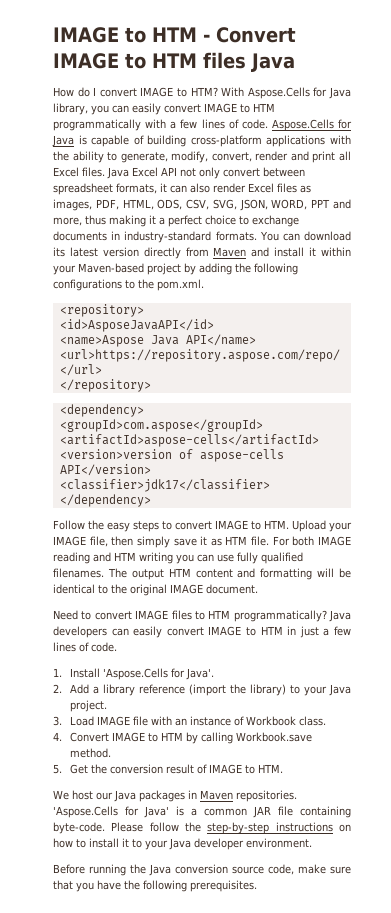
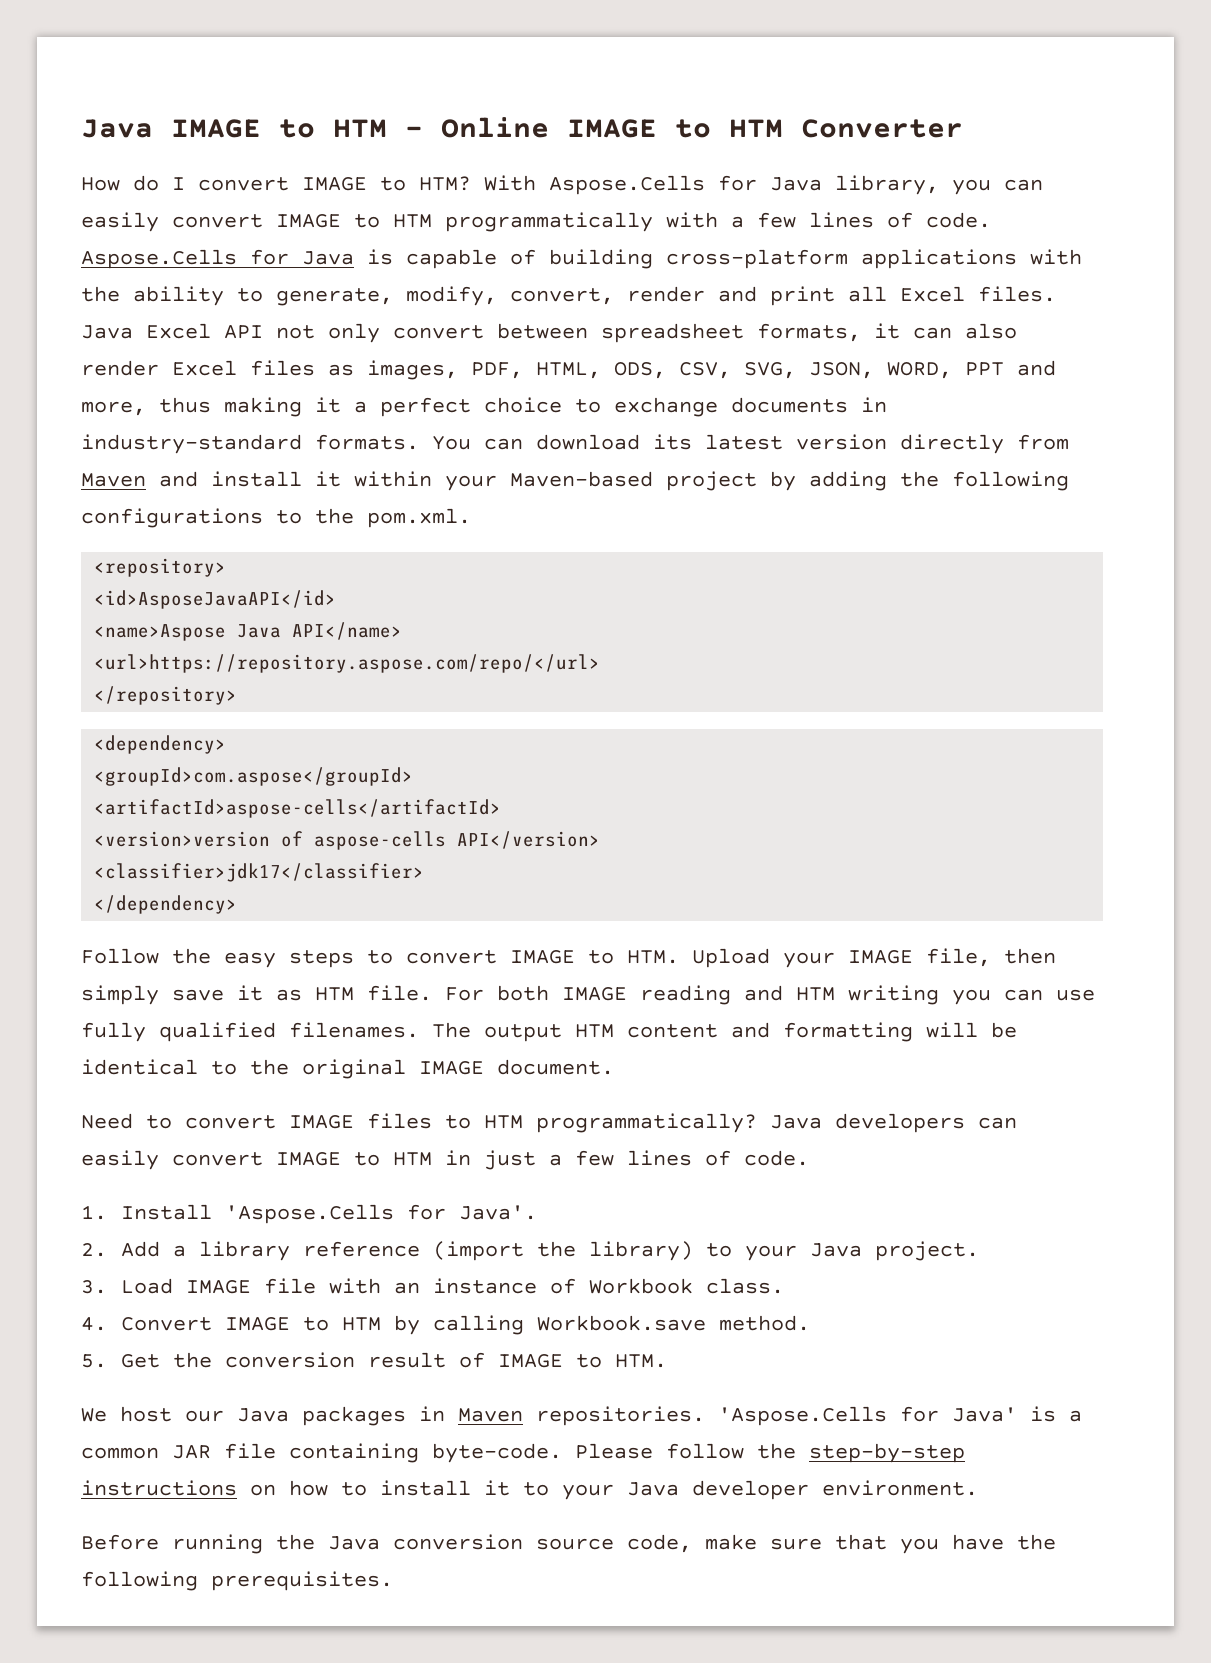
- IMAGE to HTM - Convert IMAGE to HTM files Java
+ Java IMAGE to HTM - Online IMAGE to HTM Converter

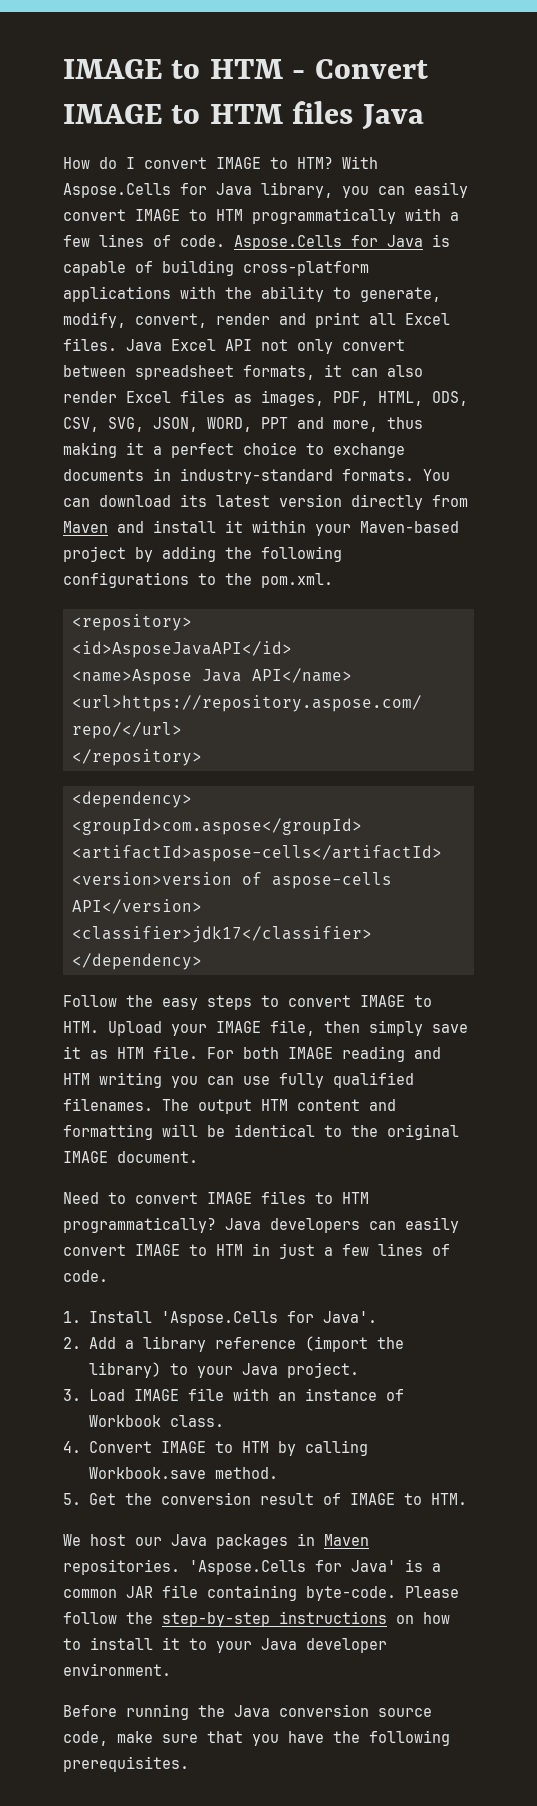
- Java IMAGE to HTM - Online IMAGE to HTM Converter
+ IMAGE to HTM - Convert IMAGE to HTM files Java

